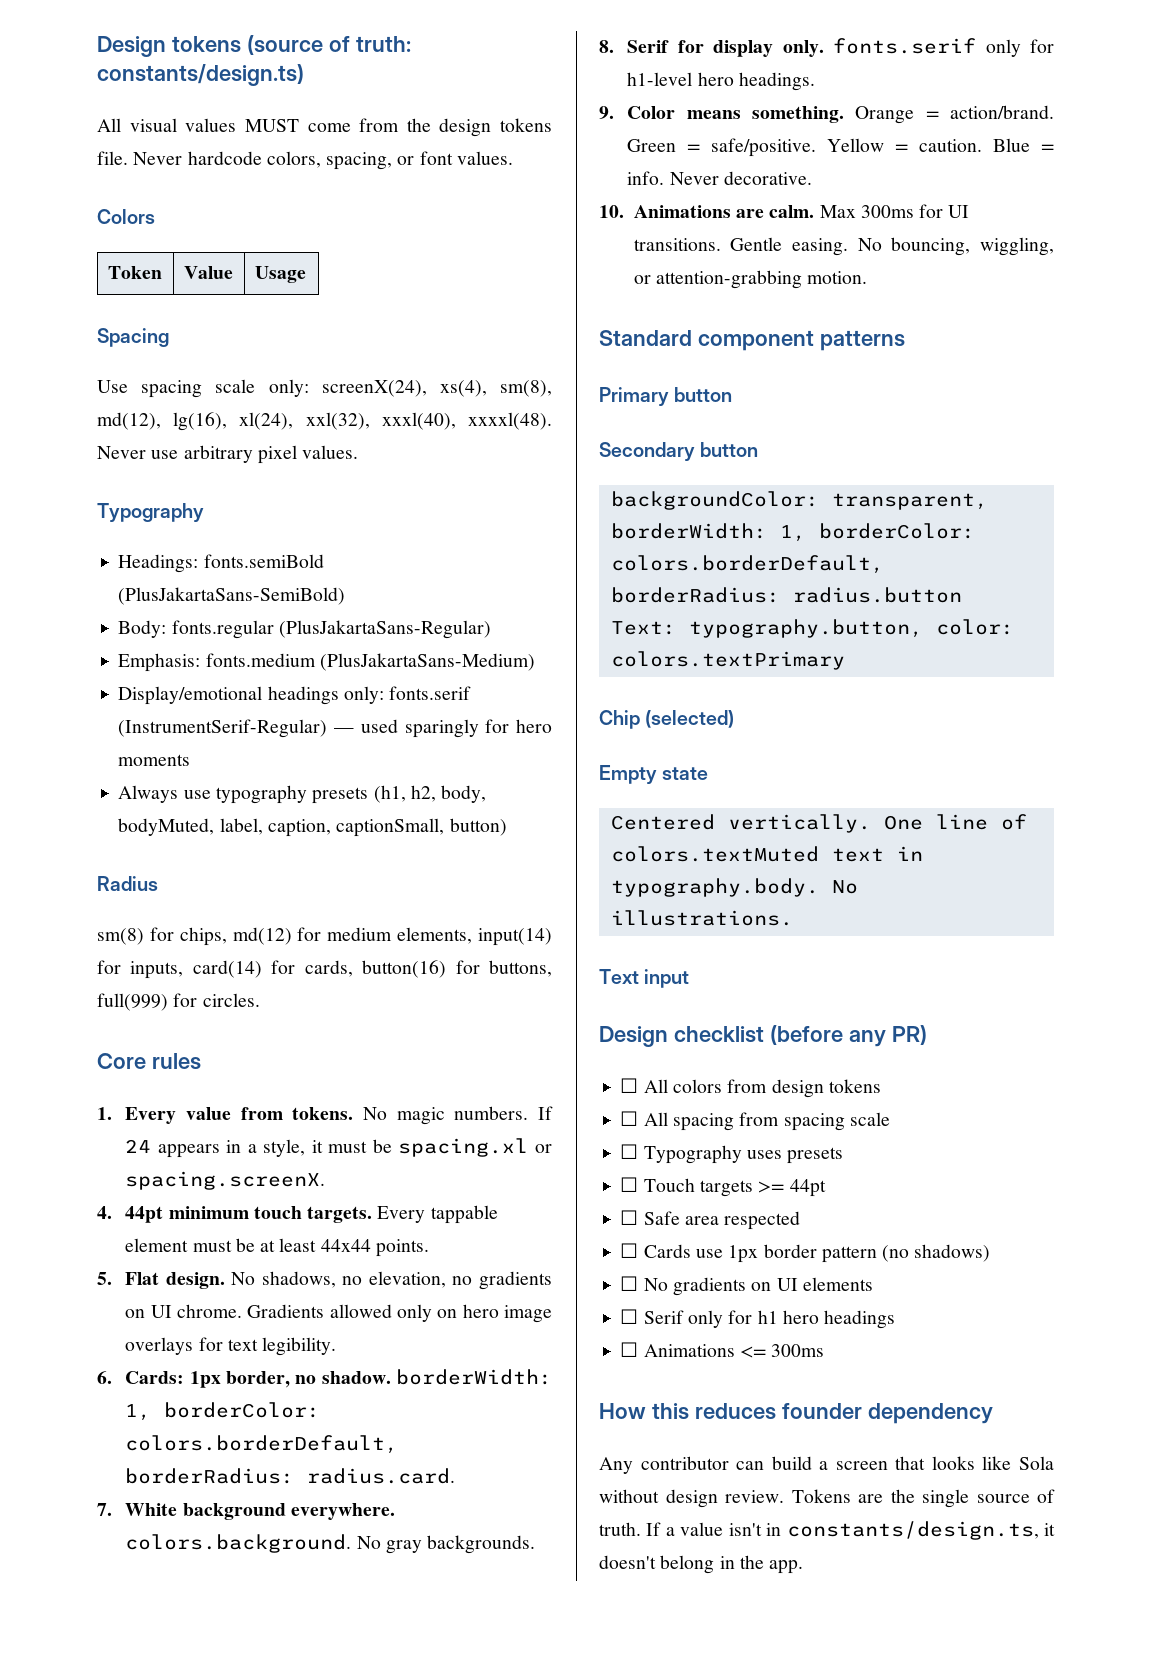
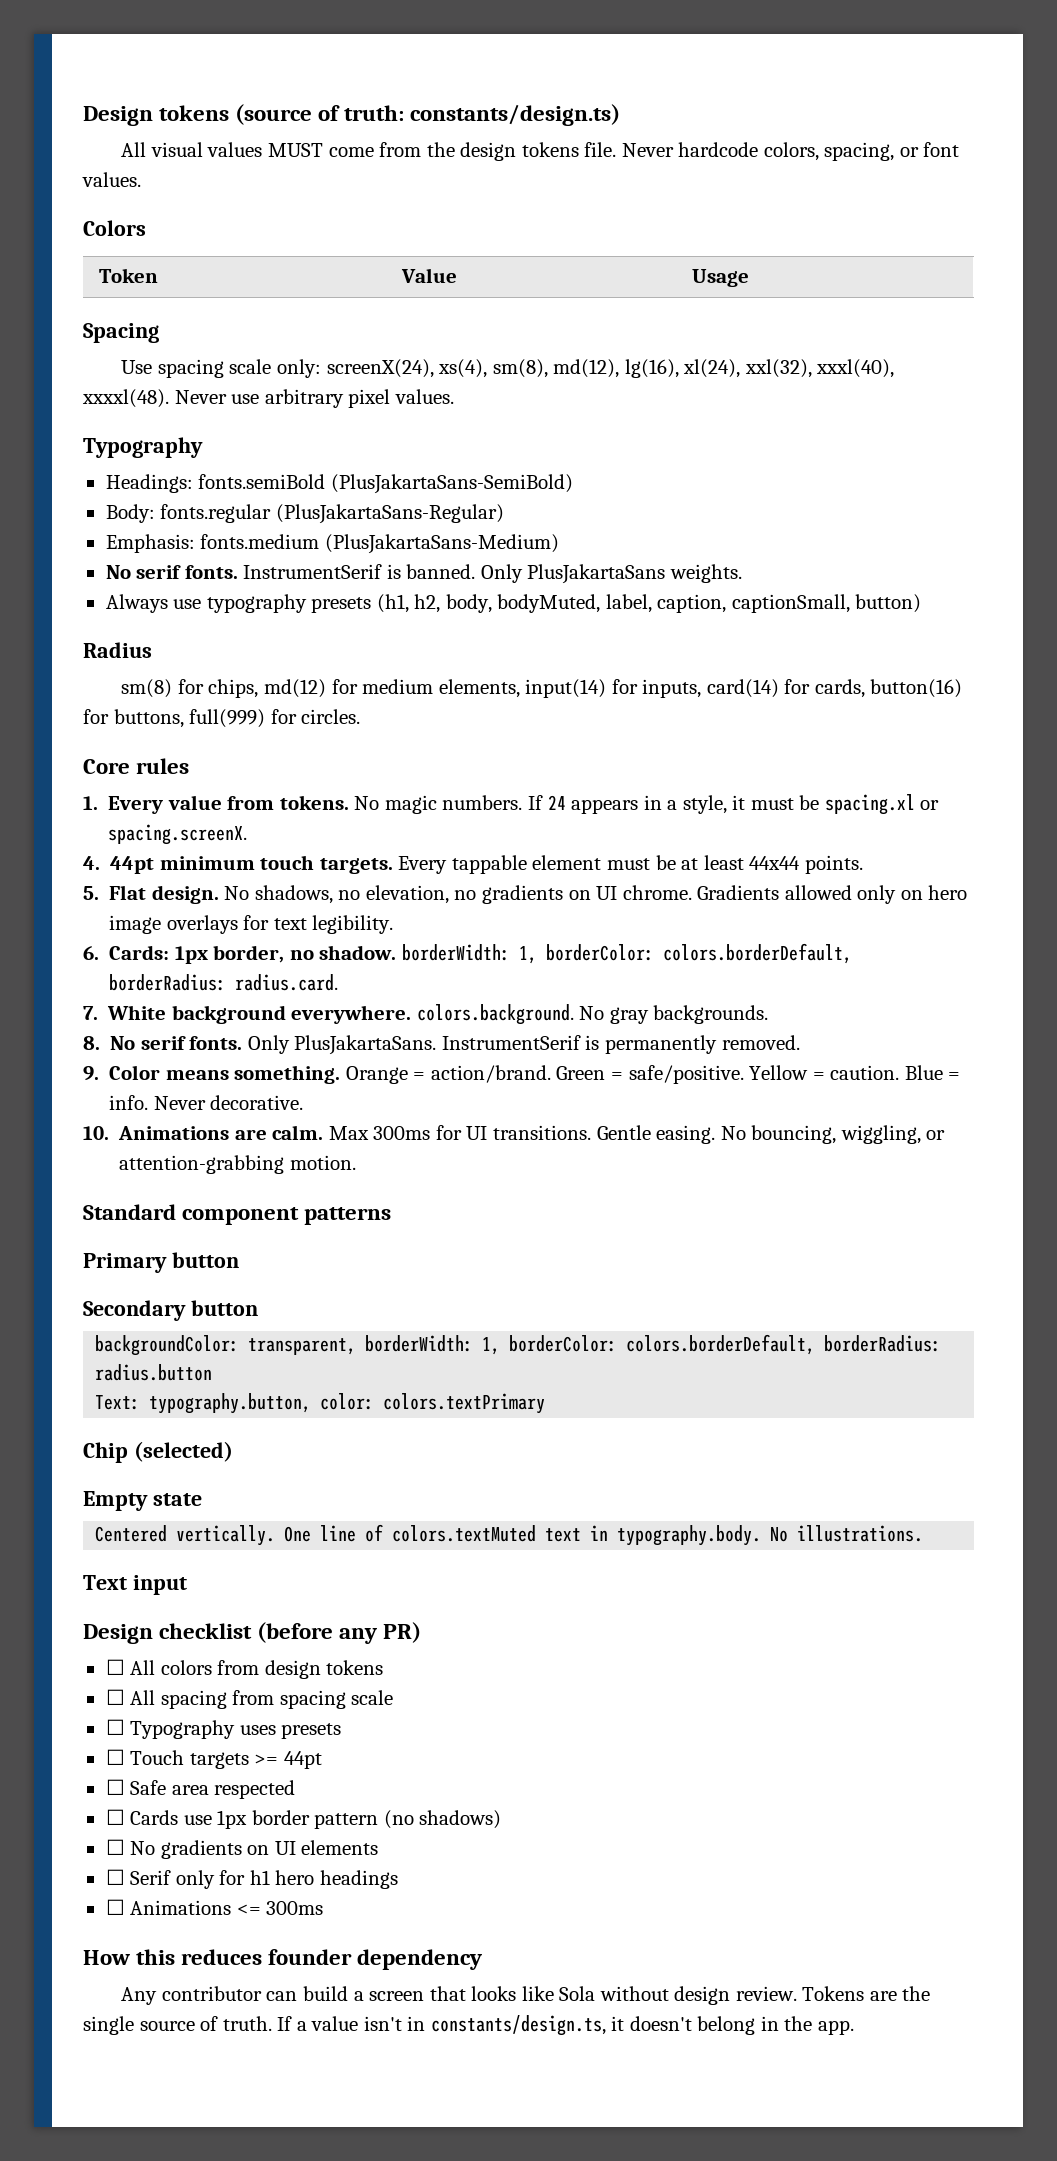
- Display/emotional headings only: fonts.serif (InstrumentSerif-Regular) — used sparingly for hero moments
+ No serif fonts. InstrumentSerif is banned. Only PlusJakartaSans weights.
- 8. Serif for display only. fonts.serif only for h1-level hero headings.
+ 8. No serif fonts. Only PlusJakartaSans. InstrumentSerif is permanently removed.

